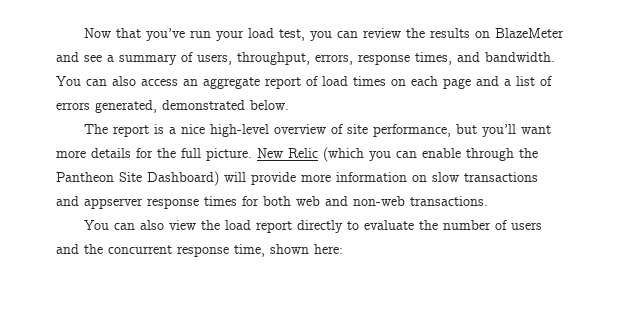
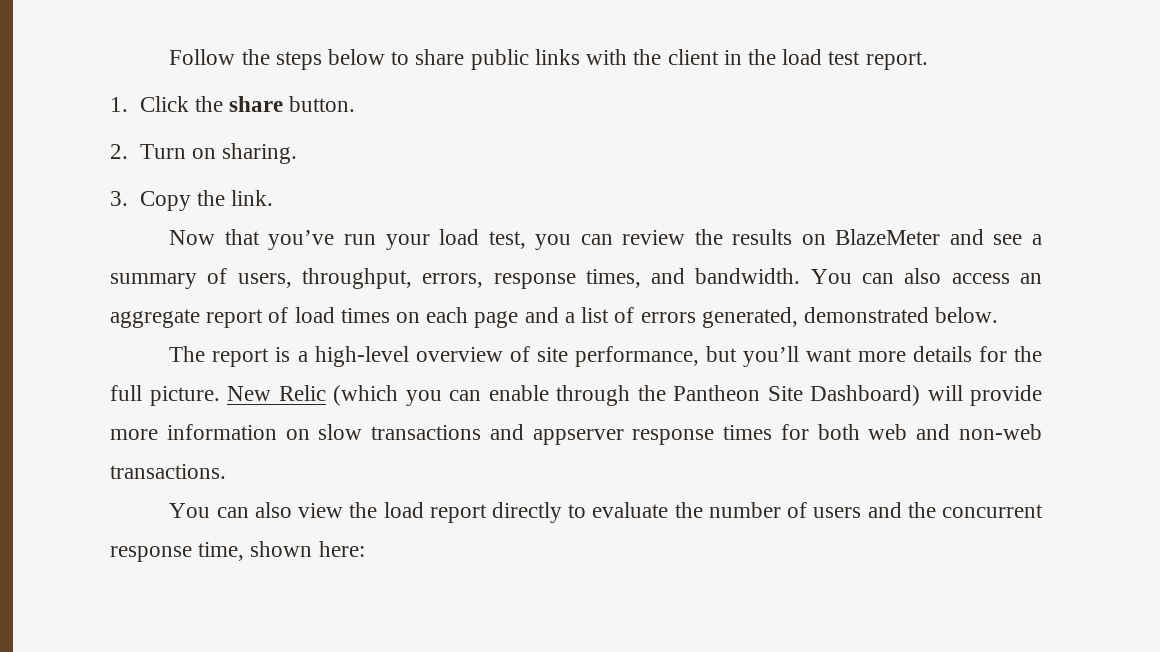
+ Follow the steps below to share public links with the client in the load test report.
+ 1. Click the share button.
+ 2. Turn on sharing.
+ 3. Copy the link.
- The report is a nice high-level overview of site performance, but you’ll want more details for the full picture.
+ The report is a high-level overview of site performance, but you’ll want more details for the full picture.

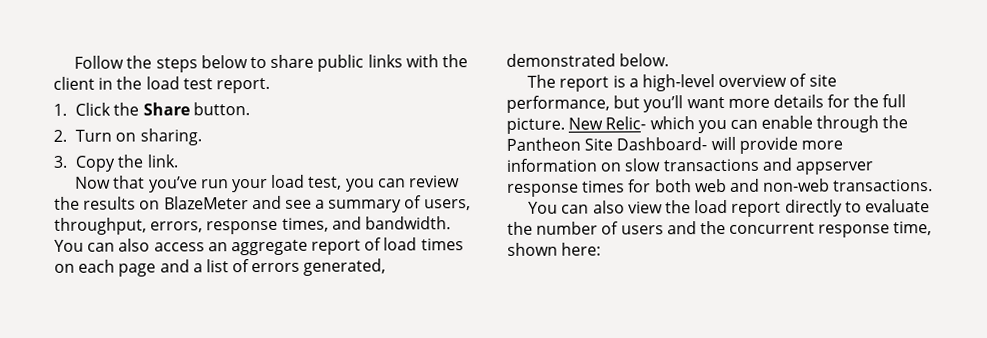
- 1. Click the share button.
+ 1. Click the Share button.
- New Relic (which you can enable through the Pantheon Site Dashboard) will provide more information on slow transactions and appserver response times for both web and non-web transactions.
+ New Relic- which you can enable through the Pantheon Site Dashboard- will provide more information on slow transactions and appserver response times for both web and non-web transactions.

